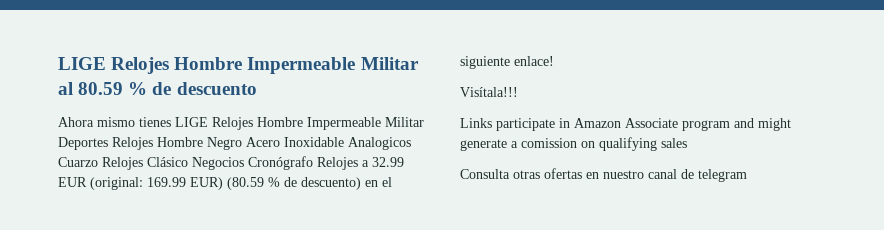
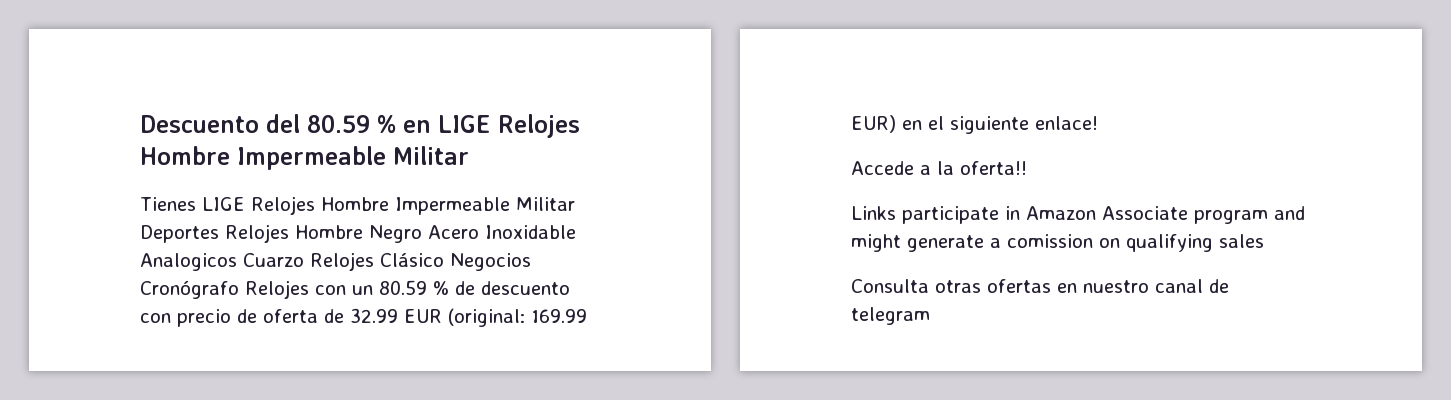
- LIGE Relojes Hombre Impermeable Militar al 80.59 % de descuento
- Ahora mismo tienes LIGE Relojes Hombre Impermeable Militar Deportes Relojes Hombre Negro Acero Inoxidable Analogicos Cuarzo Relojes Clásico Negocios Cronógrafo Relojes a 32.99 EUR (original: 169.99 EUR) (80.59 % de descuento) en el siguiente enlace!
+ Descuento del 80.59 % en LIGE Relojes Hombre Impermeable Militar
+ Tienes LIGE Relojes Hombre Impermeable Militar Deportes Relojes Hombre Negro Acero Inoxidable Analogicos Cuarzo Relojes Clásico Negocios Cronógrafo Relojes con un 80.59 % de descuento con precio de oferta de 32.99 EUR (original: 169.99 EUR) en el siguiente enlace!
- Visítala!!!
+ Accede a la oferta!!

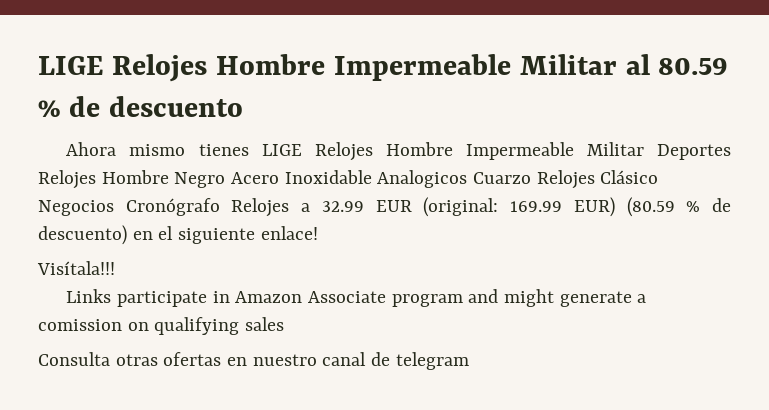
- Descuento del 80.59 % en LIGE Relojes Hombre Impermeable Militar
- Tienes LIGE Relojes Hombre Impermeable Militar Deportes Relojes Hombre Negro Acero Inoxidable Analogicos Cuarzo Relojes Clásico Negocios Cronógrafo Relojes con un 80.59 % de descuento con precio de oferta de 32.99 EUR (original: 169.99 EUR) en el siguiente enlace!
+ LIGE Relojes Hombre Impermeable Militar al 80.59 % de descuento
+ Ahora mismo tienes LIGE Relojes Hombre Impermeable Militar Deportes Relojes Hombre Negro Acero Inoxidable Analogicos Cuarzo Relojes Clásico Negocios Cronógrafo Relojes a 32.99 EUR (original: 169.99 EUR) (80.59 % de descuento) en el siguiente enlace!
- Accede a la oferta!!
+ Visítala!!!

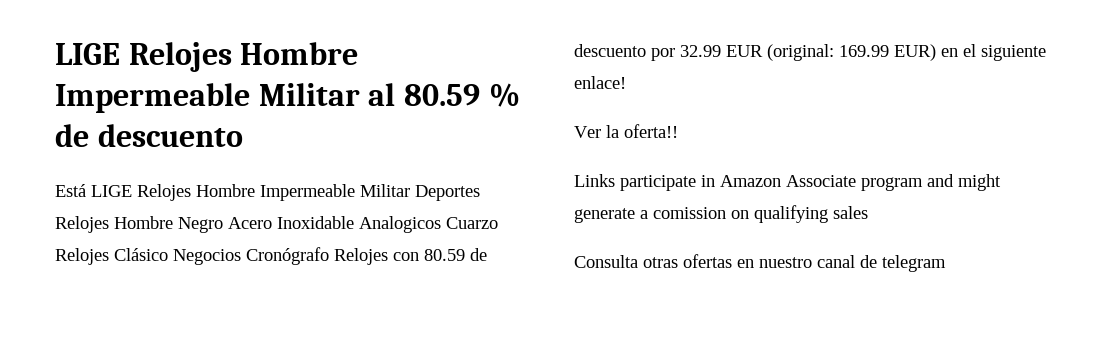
- Ahora mismo tienes LIGE Relojes Hombre Impermeable Militar Deportes Relojes Hombre Negro Acero Inoxidable Analogicos Cuarzo Relojes Clásico Negocios Cronógrafo Relojes a 32.99 EUR (original: 169.99 EUR) (80.59 % de descuento) en el siguiente enlace!
+ Está LIGE Relojes Hombre Impermeable Militar Deportes Relojes Hombre Negro Acero Inoxidable Analogicos Cuarzo Relojes Clásico Negocios Cronógrafo Relojes con 80.59 de descuento por 32.99 EUR (original: 169.99 EUR) en el siguiente enlace!
- Visítala!!!
+ Ver la oferta!!

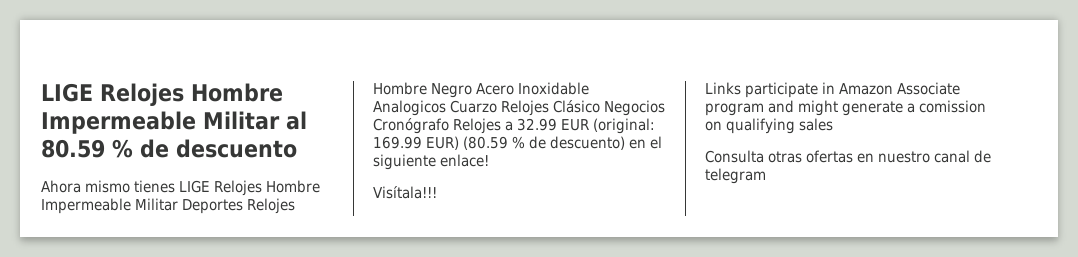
- Está LIGE Relojes Hombre Impermeable Militar Deportes Relojes Hombre Negro Acero Inoxidable Analogicos Cuarzo Relojes Clásico Negocios Cronógrafo Relojes con 80.59 de descuento por 32.99 EUR (original: 169.99 EUR) en el siguiente enlace!
+ Ahora mismo tienes LIGE Relojes Hombre Impermeable Militar Deportes Relojes Hombre Negro Acero Inoxidable Analogicos Cuarzo Relojes Clásico Negocios Cronógrafo Relojes a 32.99 EUR (original: 169.99 EUR) (80.59 % de descuento) en el siguiente enlace!
- Ver la oferta!!
+ Visítala!!!

